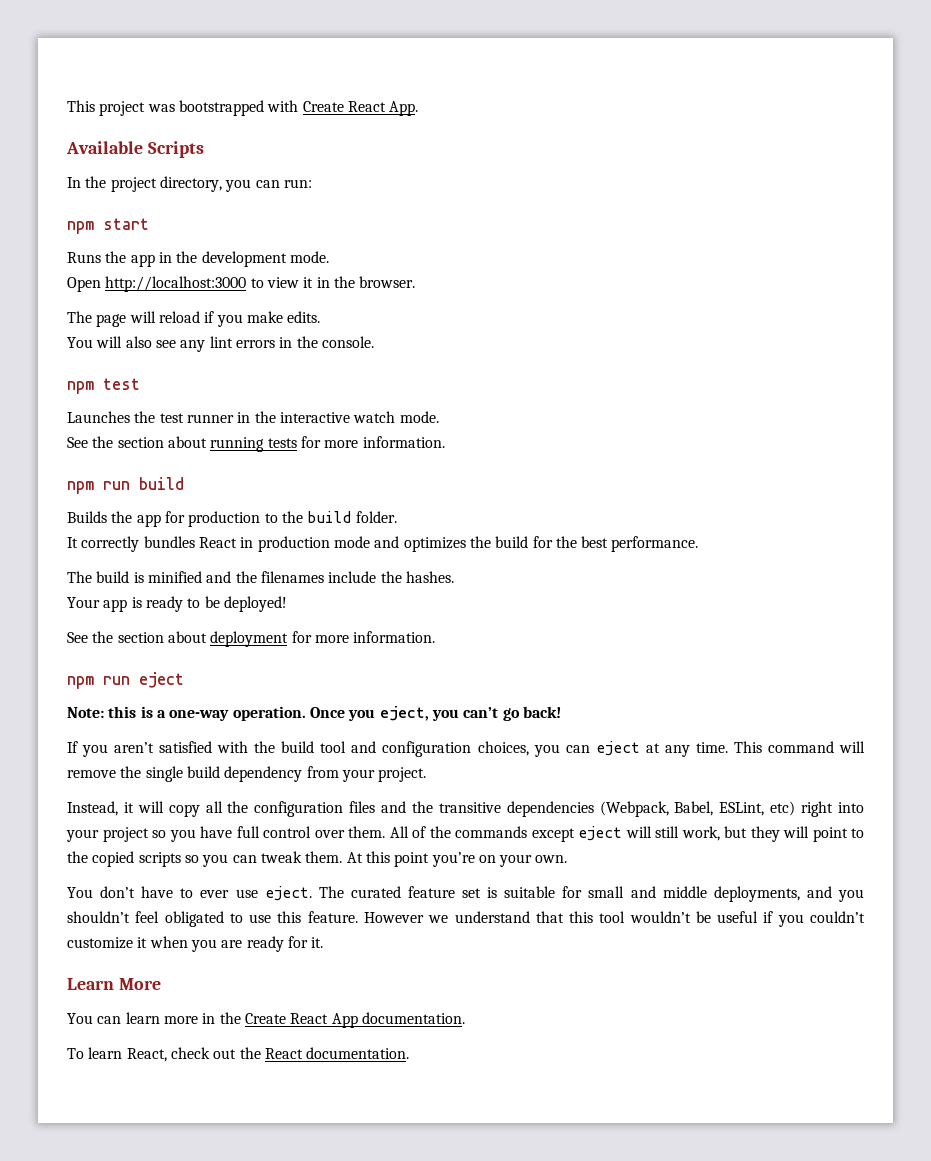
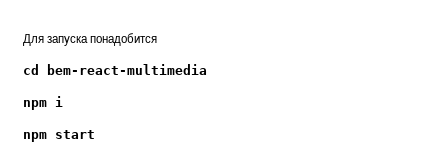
- This project was bootstrapped with Create React App.
- Available Scripts
- In the project directory, you can run:
+ Для запуска понадобится
+ cd bem-react-multimedia
+ npm i
  npm start
- Runs the app in the development mode.
- Open http://localhost:3000 to view it in the browser.
- The page will reload if you make edits.
- You will also see any lint errors in the console.
- npm test
- Launches the test runner in the interactive watch mode.
- See the section about running tests for more information.
- npm run build
- Builds the app for production to the build folder.
- It correctly bundles React in production mode and optimizes the build for the best performance.
- The build is minified and the filenames include the hashes.
- Your app is ready to be deployed!
- See the section about deployment for more information.
- npm run eject
- Note: this is a one-way operation. Once you eject, you can’t go back!
- If you aren’t satisfied with the build tool and configuration choices, you can eject at any time. This command will remove the single build dependency from your project.
- Instead, it will copy all the configuration files and the transitive dependencies (Webpack, Babel, ESLint, etc) right into your project so you have full control over them. All of the commands except eject will still work, but they will point to the copied scripts so you can tweak them. At this point you’re on your own.
- You don’t have to ever use eject. The curated feature set is suitable for small and middle deployments, and you shouldn’t feel obligated to use this feature. However we understand that this tool wouldn’t be useful if you couldn’t customize it when you are ready for it.
- Learn More
- You can learn more in the Create React App documentation.
- To learn React, check out the React documentation.

